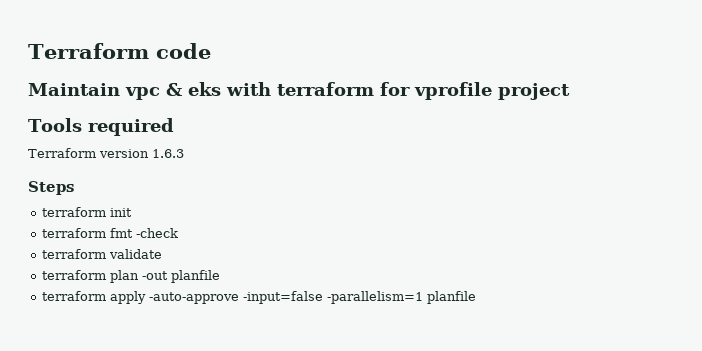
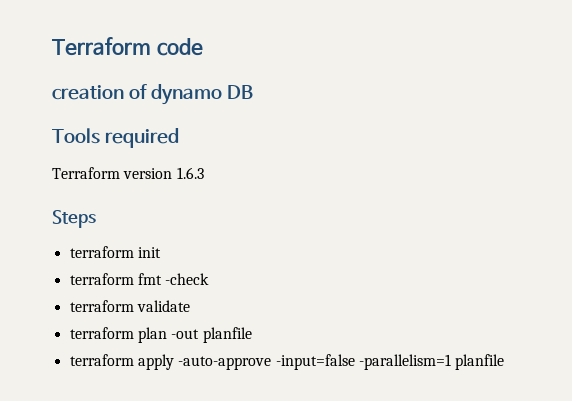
- Maintain vpc & eks with terraform for vprofile project
+ creation of dynamo DB

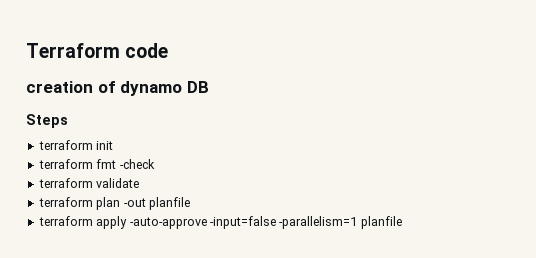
- Tools required
- Terraform version 1.6.3

